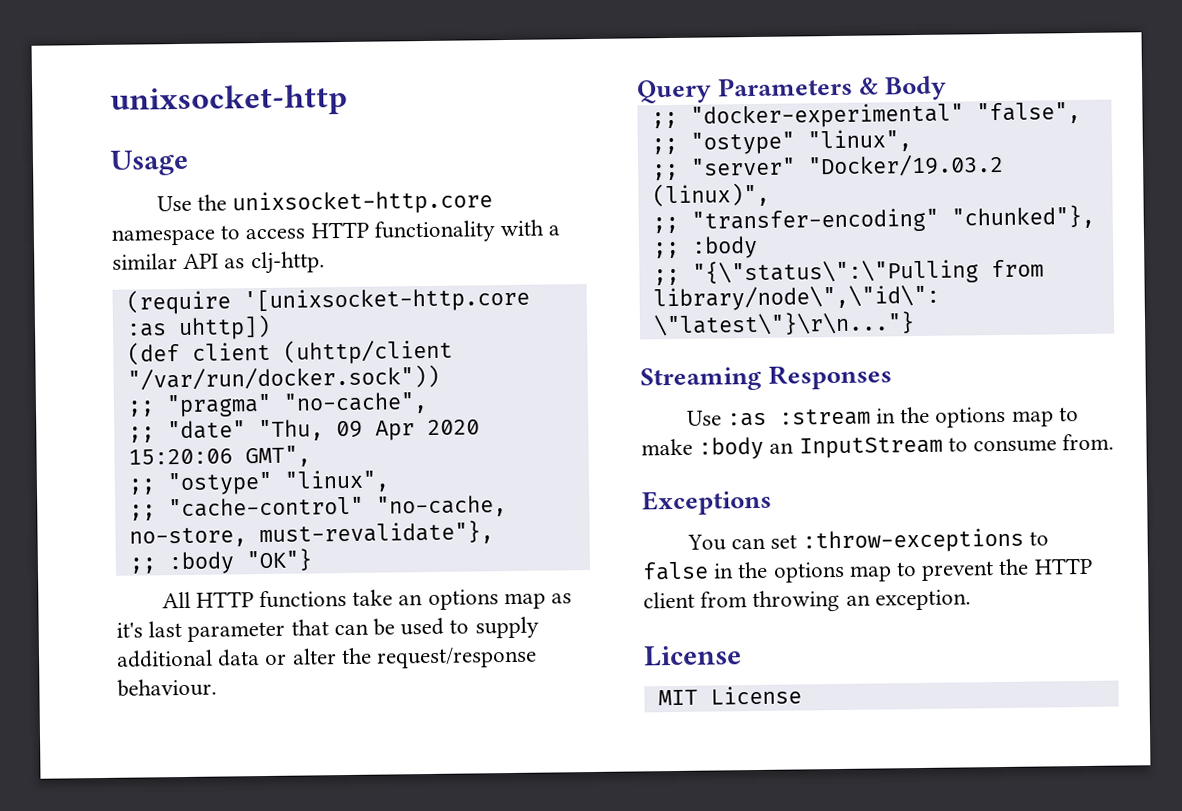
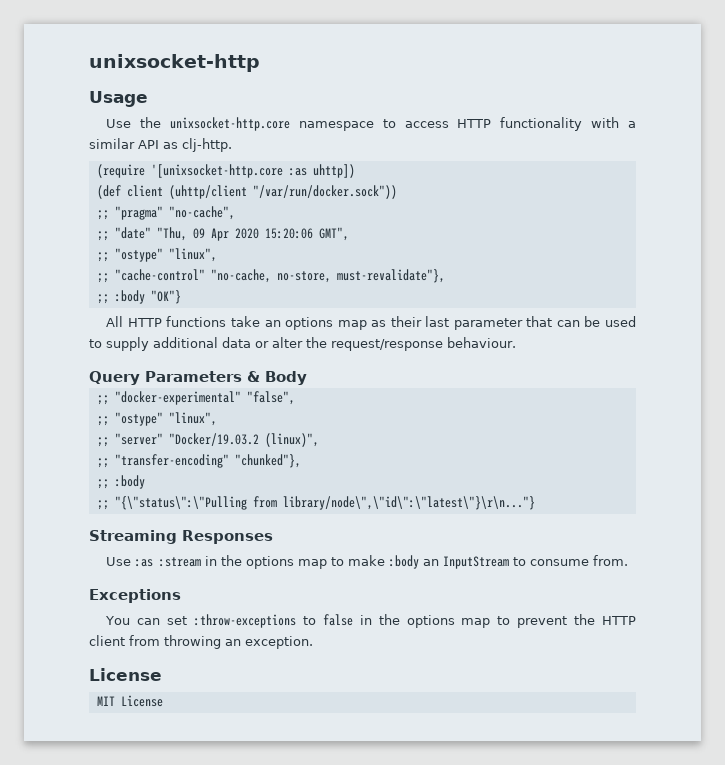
- All HTTP functions take an options map as it's last parameter that can be used to supply additional data or alter the request/response behaviour.
+ All HTTP functions take an options map as their last parameter that can be used to supply additional data or alter the request/response behaviour.

